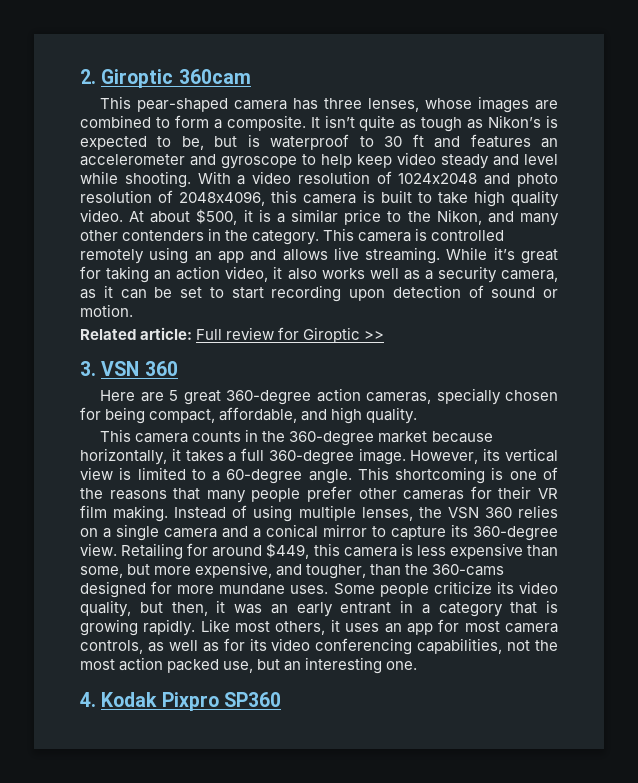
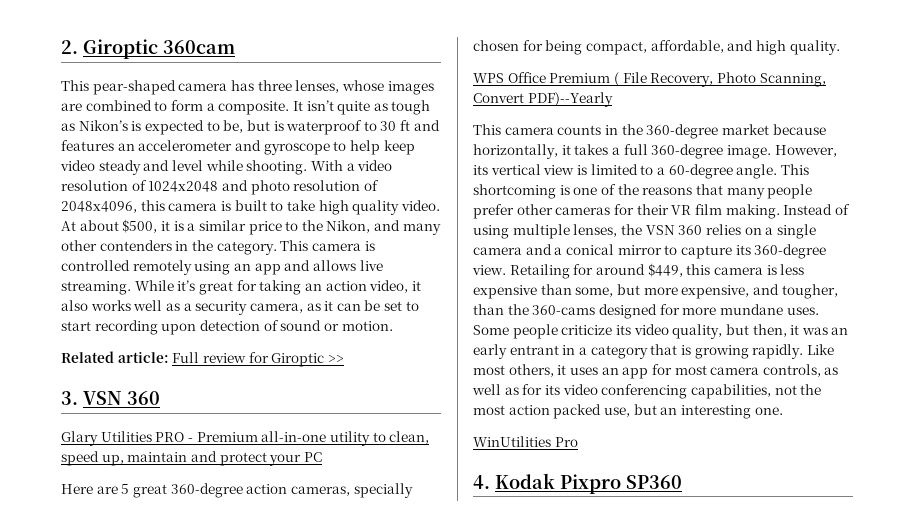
+ Glary Utilities PRO - Premium all-in-one utility to clean, speed up, maintain and protect your PC
+ WPS Office Premium ( File Recovery, Photo Scanning, Convert PDF)--Yearly
+ WinUtilities Pro

